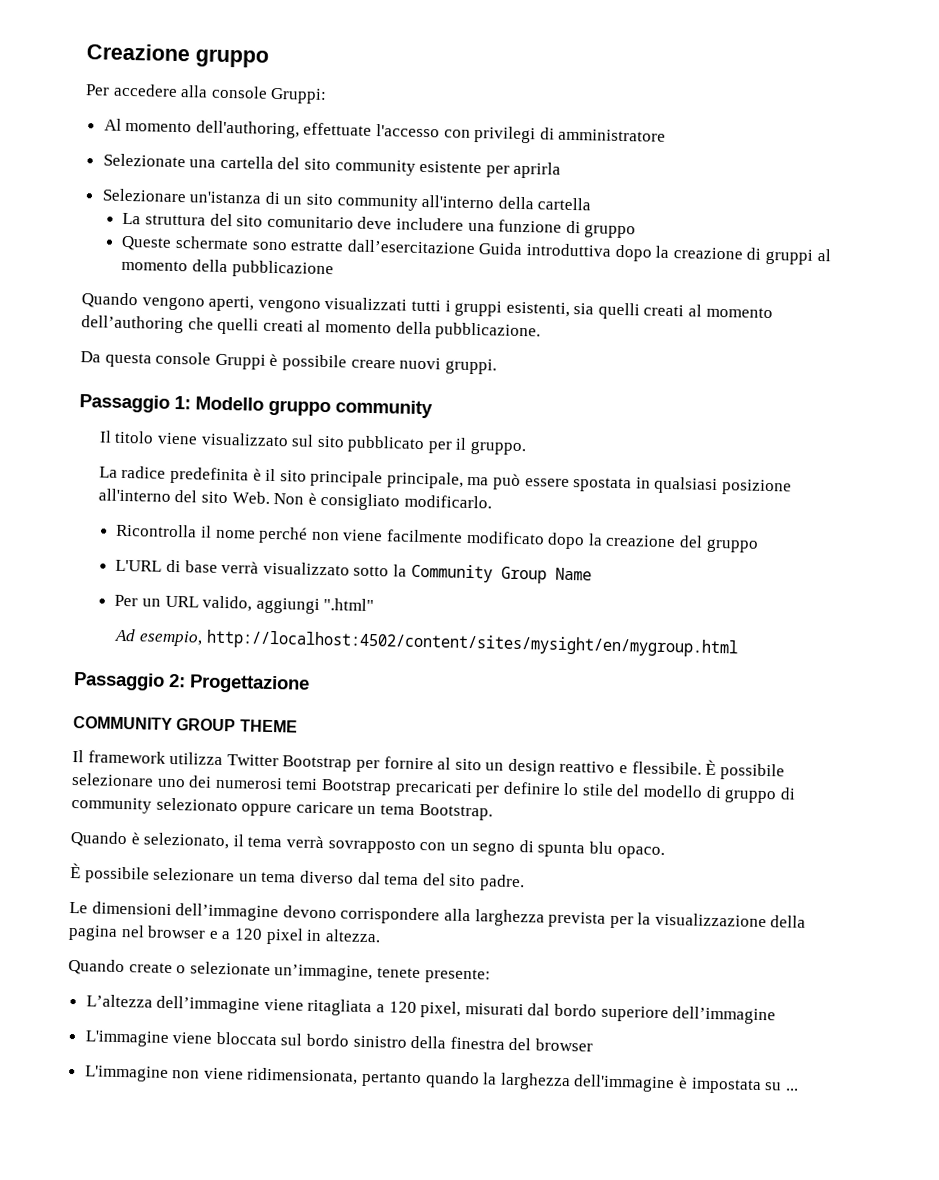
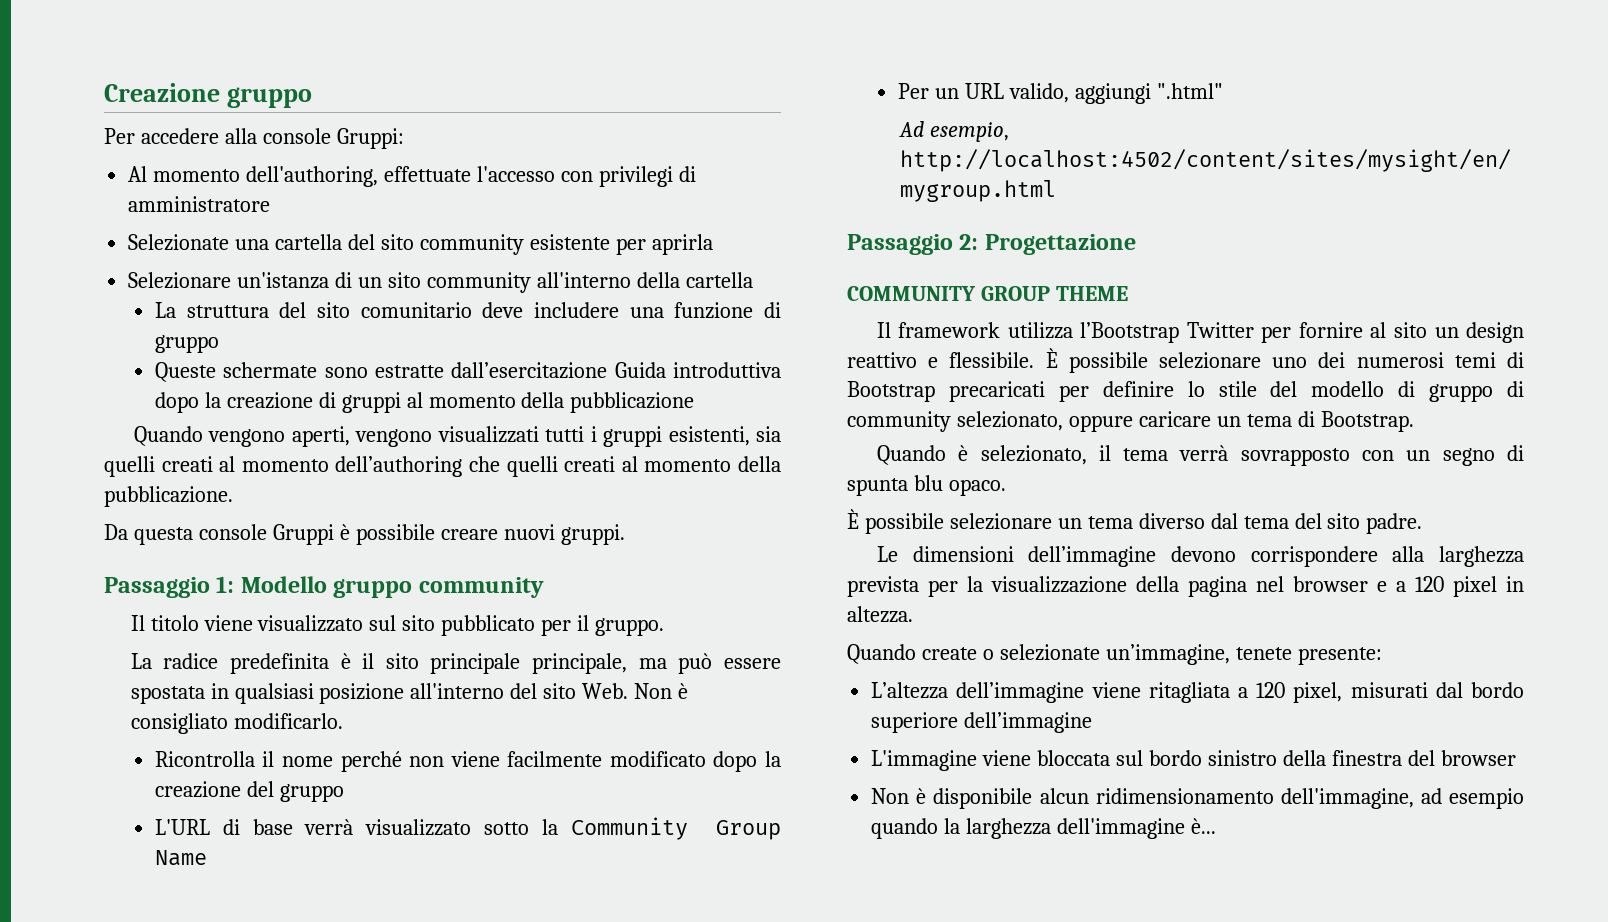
- Il framework utilizza Twitter Bootstrap per fornire al sito un design reattivo e flessibile.
+ Il framework utilizza l’Bootstrap Twitter per fornire al sito un design reattivo e flessibile.
- È possibile selezionare uno dei numerosi temi Bootstrap precaricati per definire lo stile del modello di gruppo di community selezionato oppure caricare un tema Bootstrap.
+ È possibile selezionare uno dei numerosi temi di Bootstrap precaricati per definire lo stile del modello di gruppo di community selezionato, oppure caricare un tema di Bootstrap.
- L'immagine non viene ridimensionata, pertanto quando la larghezza dell'immagine è impostata su ...
+ Non è disponibile alcun ridimensionamento dell'immagine, ad esempio quando la larghezza dell'immagine è...

